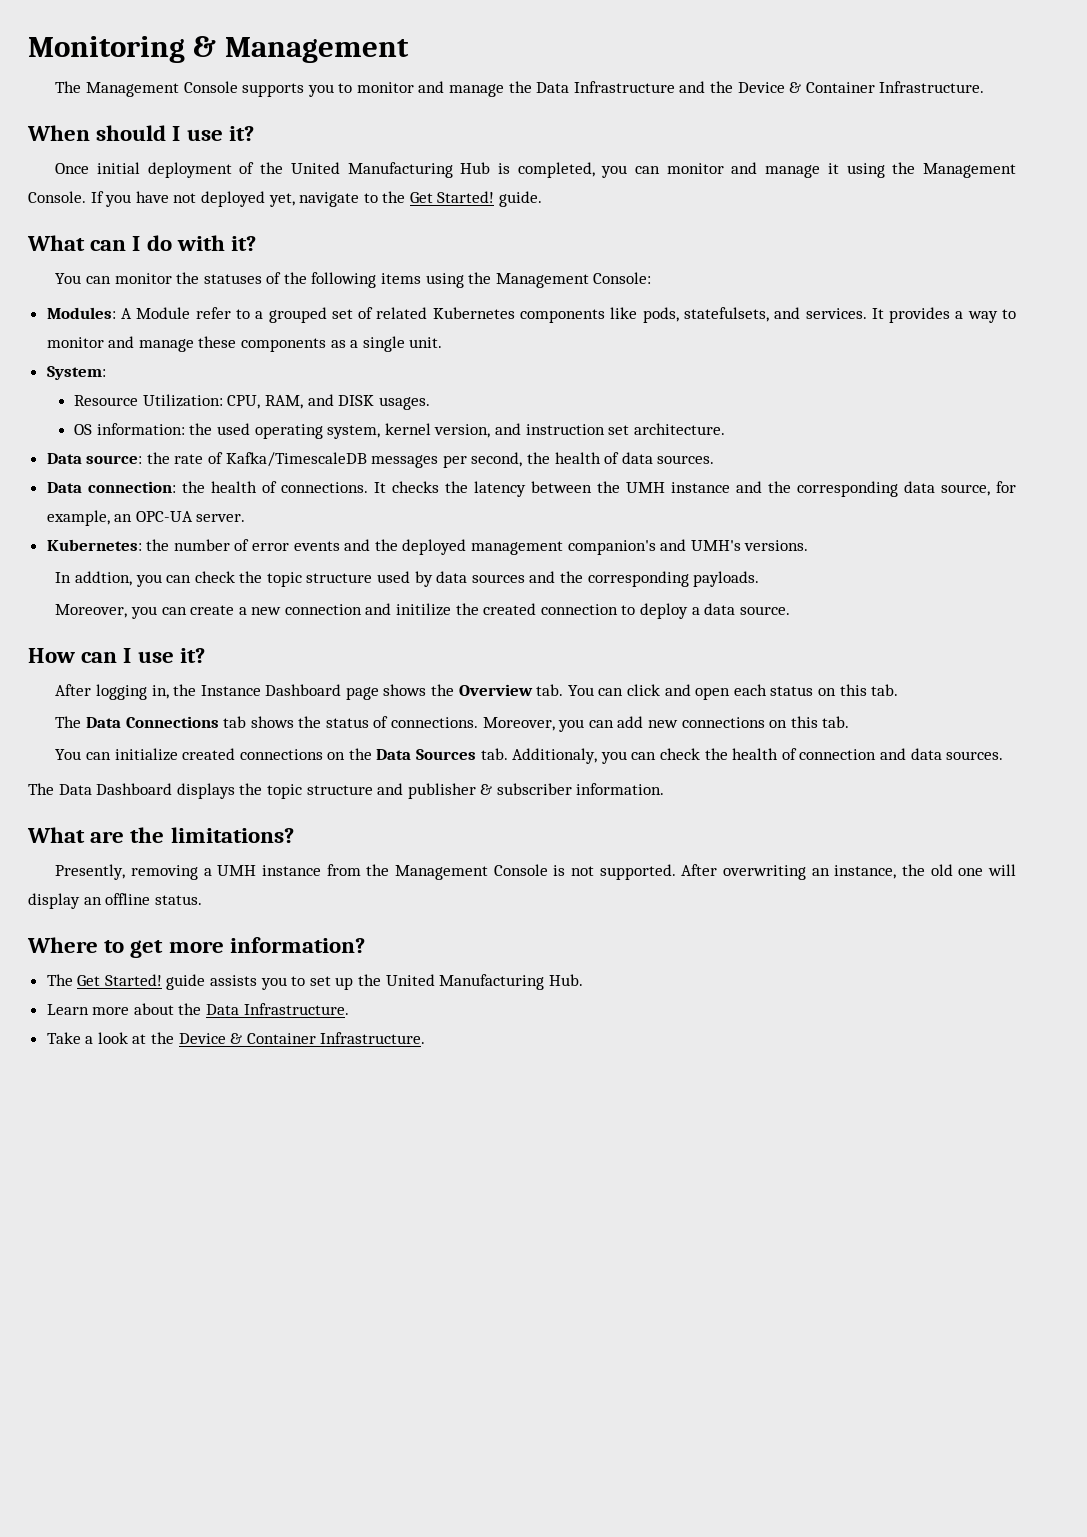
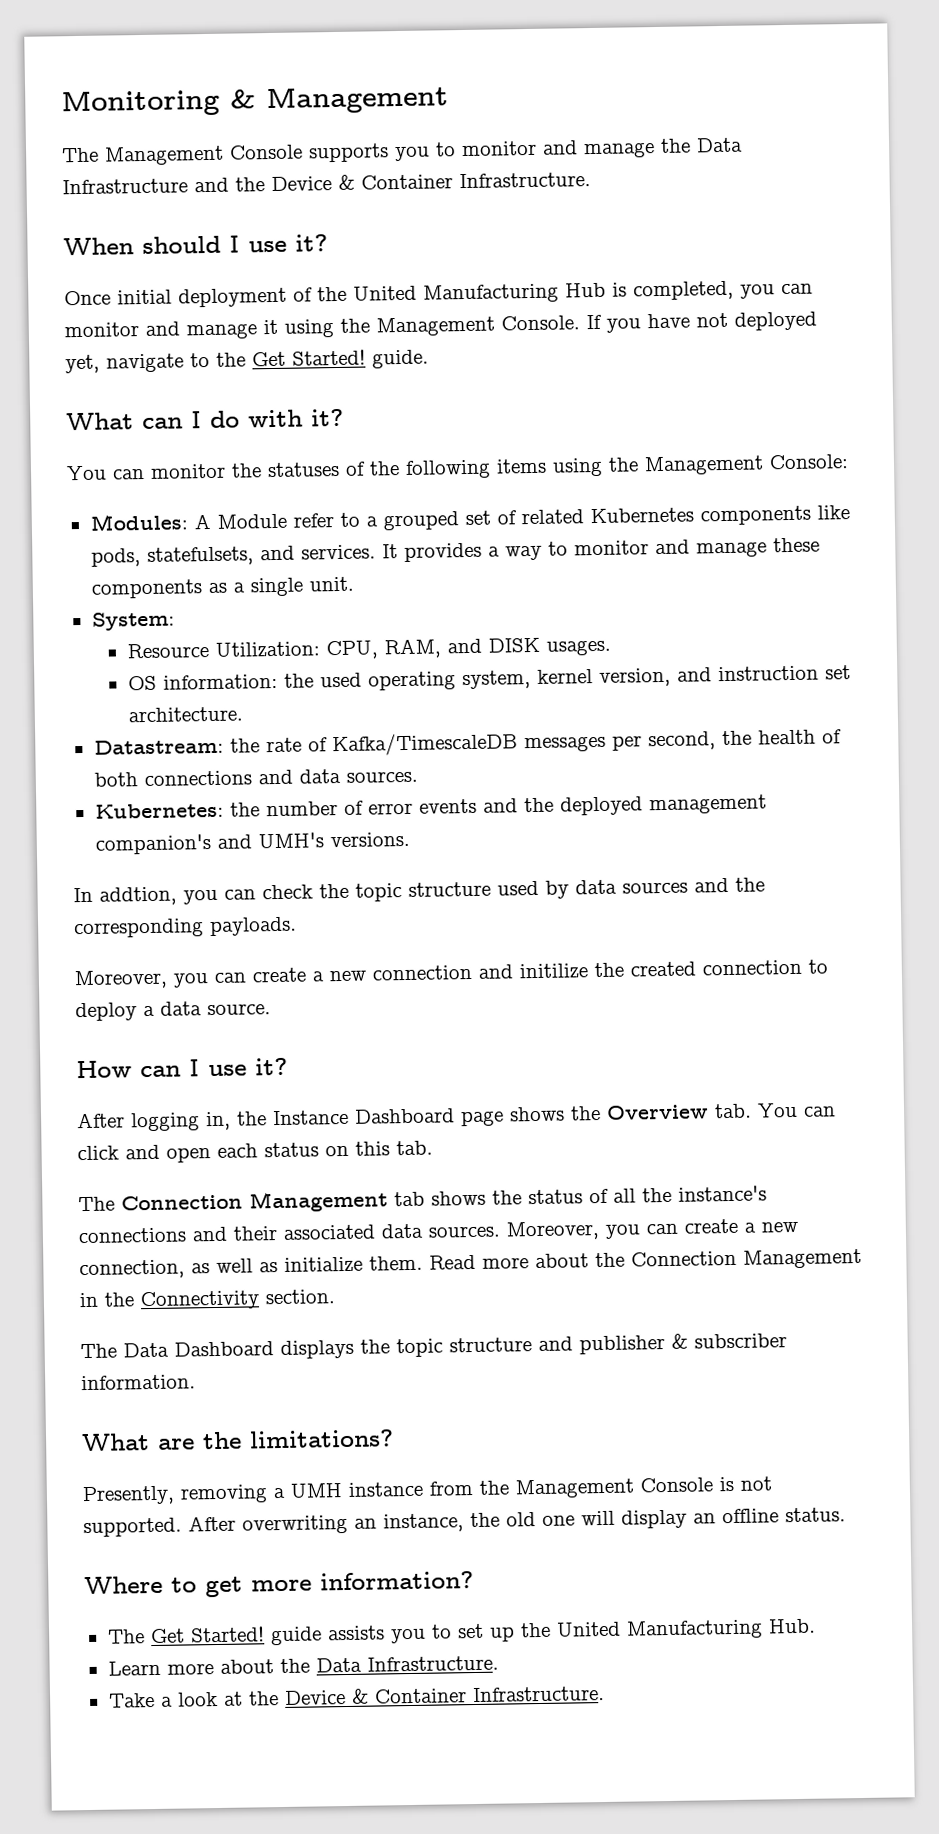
- Data source: the rate of Kafka/TimescaleDB messages per second, the health of data sources.
- Data connection: the health of connections. It checks the latency between the UMH instance and the corresponding data source, for example, an OPC-UA server.
+ Datastream: the rate of Kafka/TimescaleDB messages per second, the health of both connections and data sources.
- The Data Connections tab shows the status of connections. Moreover, you can add new connections on this tab.
- You can initialize created connections on the Data Sources tab. Additionaly, you can check the health of connection and data sources.
+ The Connection Management tab shows the status of all the instance's connections and their associated data sources. Moreover, you can create a new connection, as well as initialize them. Read more about the Connection Management in the Connectivity section.

